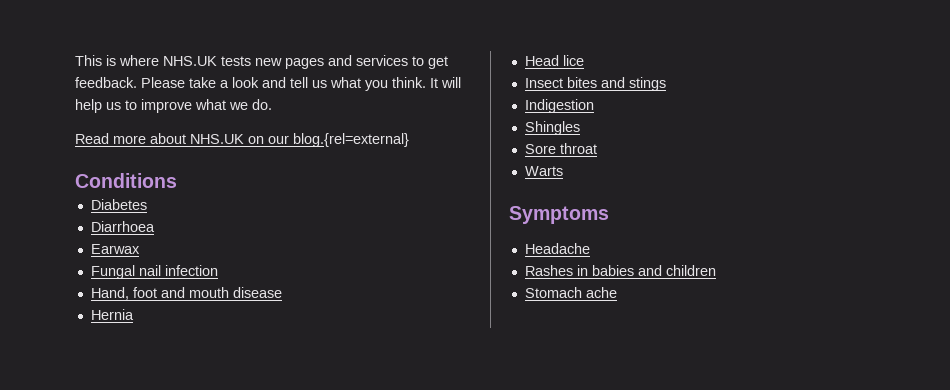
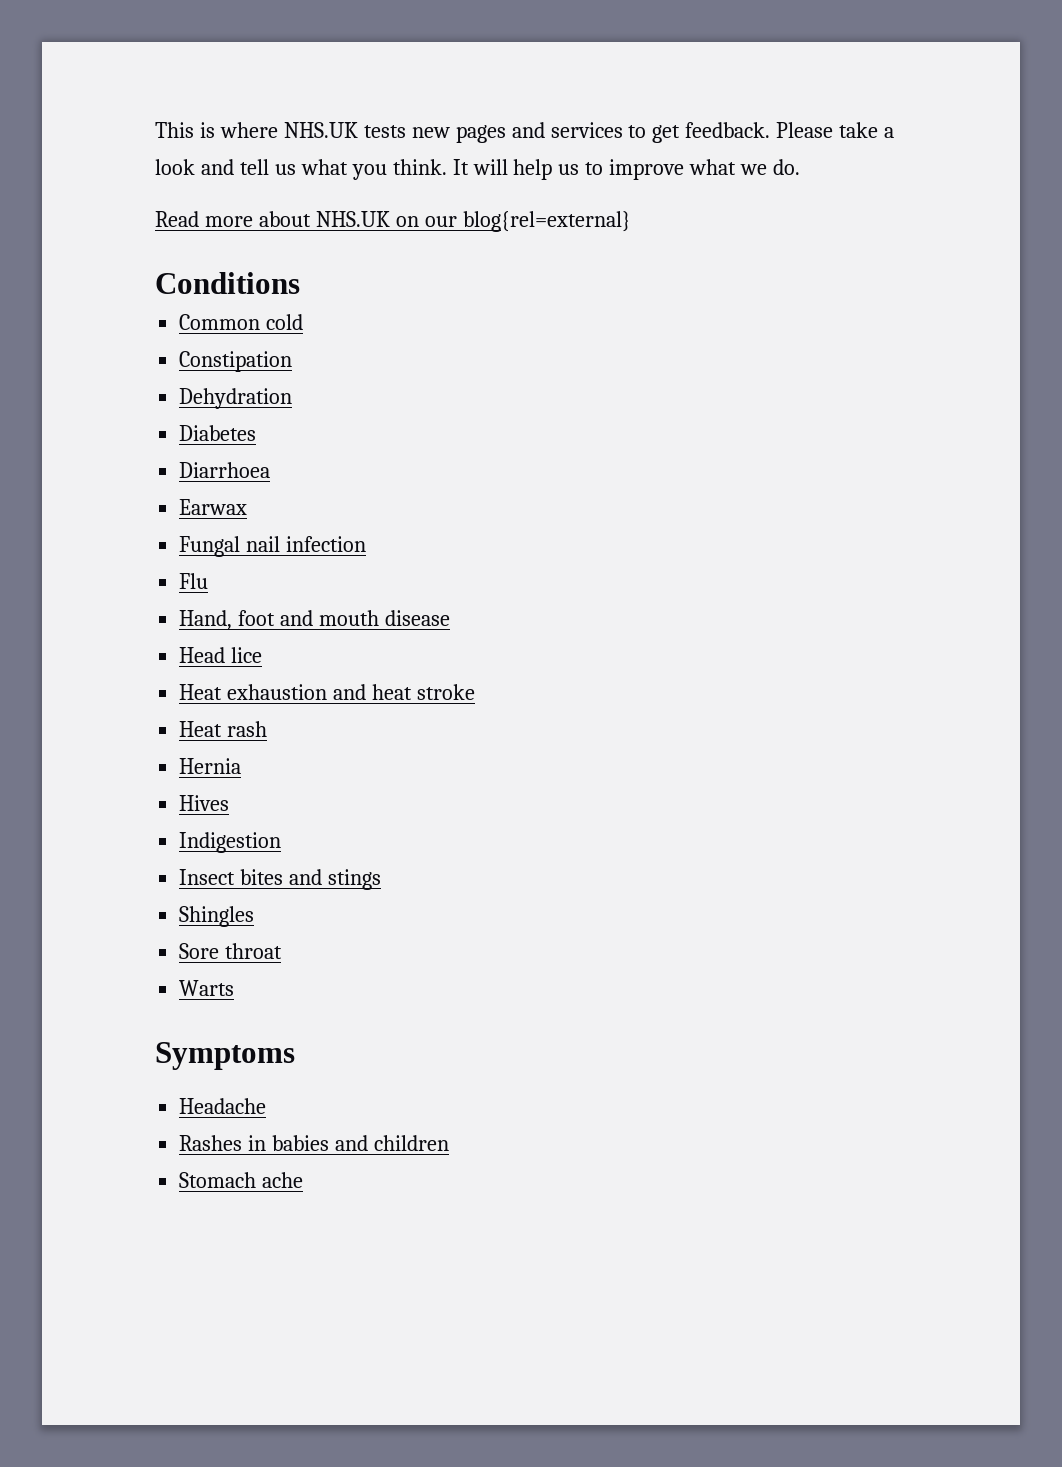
- Read more about NHS.UK on our blog.{rel=external}
+ Read more about NHS.UK on our blog{rel=external}
+ Common cold
+ Constipation
+ Dehydration
+ Flu
+ Head lice
+ Heat exhaustion and heat stroke
+ Heat rash
- Head lice
+ Hives
+ Indigestion
- Indigestion

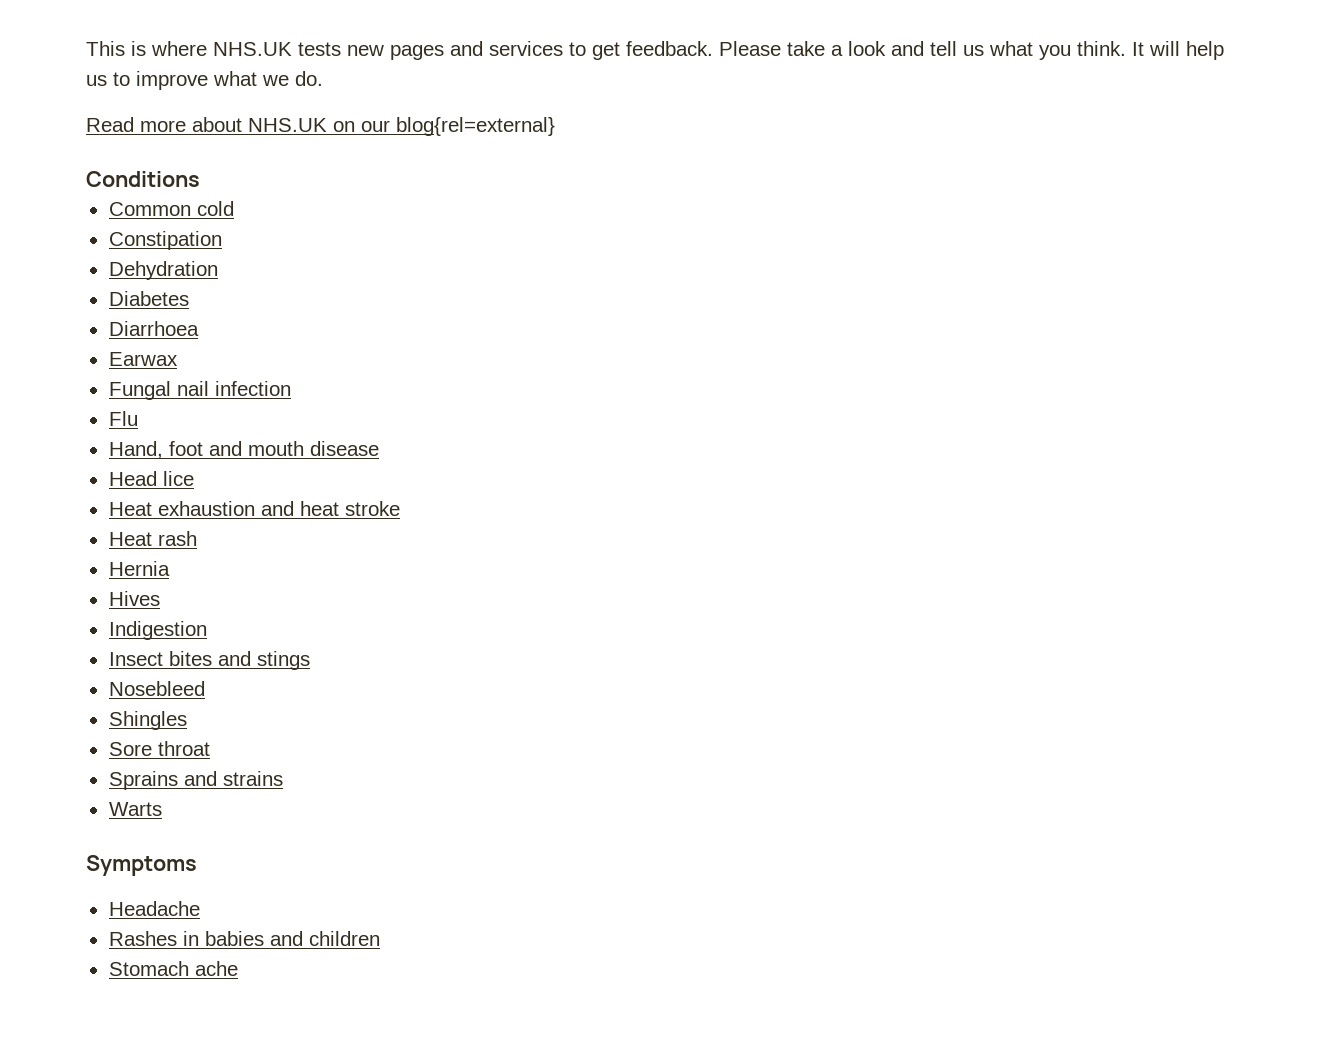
+ Nosebleed
+ Sprains and strains

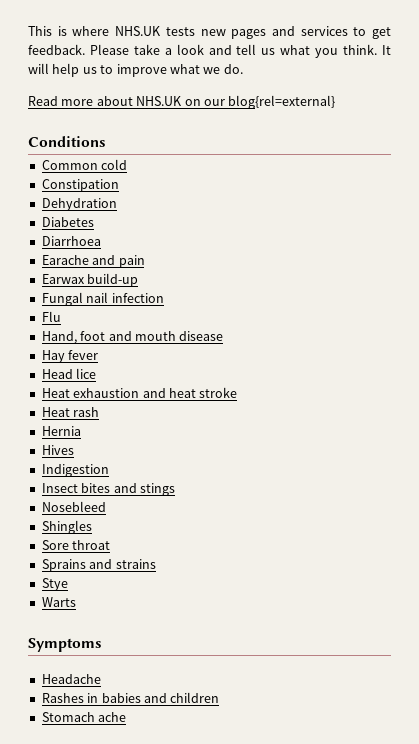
+ Earache and pain
- Earwax
+ Earwax build-up
+ Hay fever
+ Stye

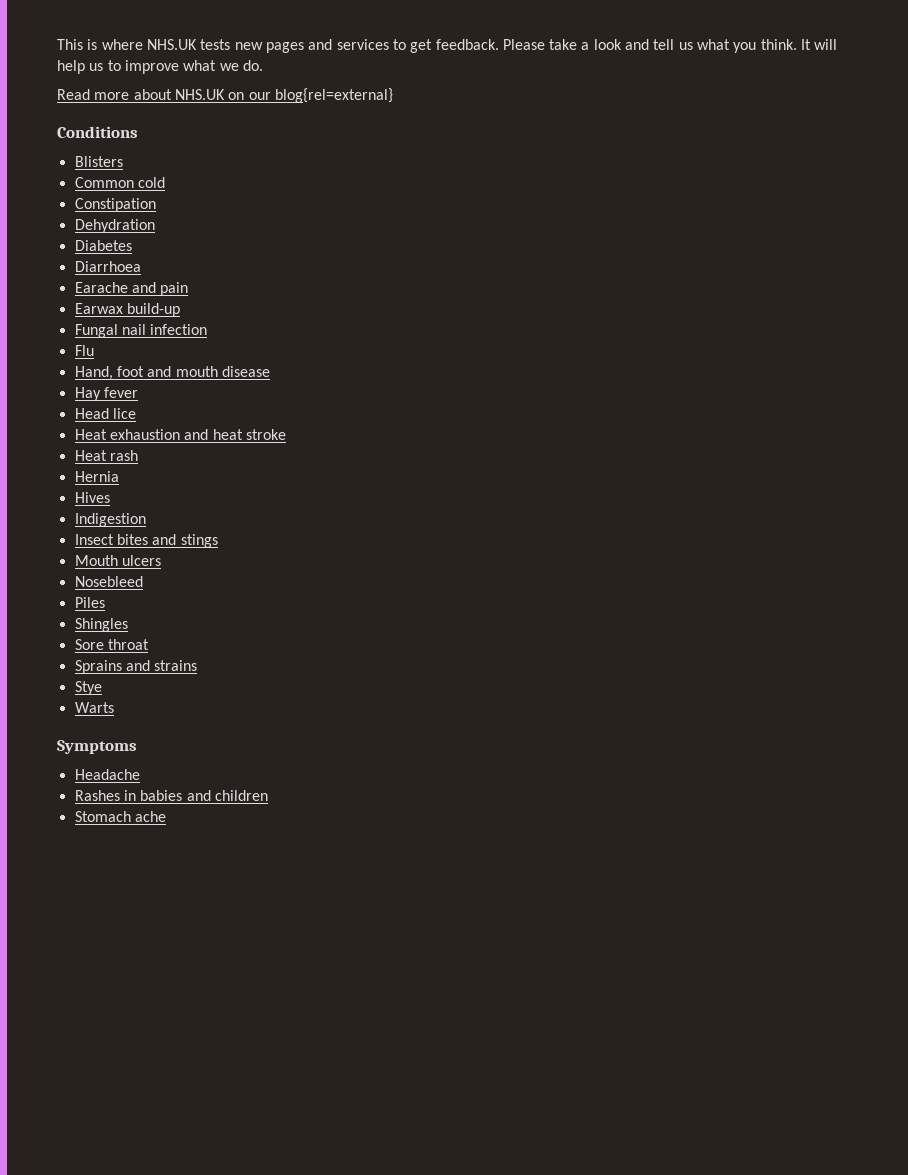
+ Blisters
+ Mouth ulcers
+ Piles

